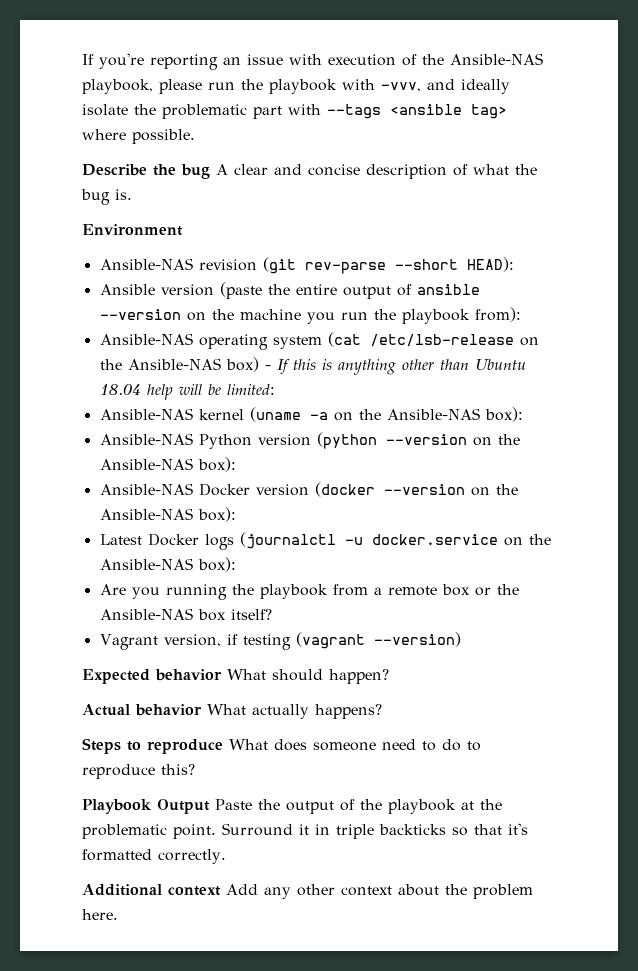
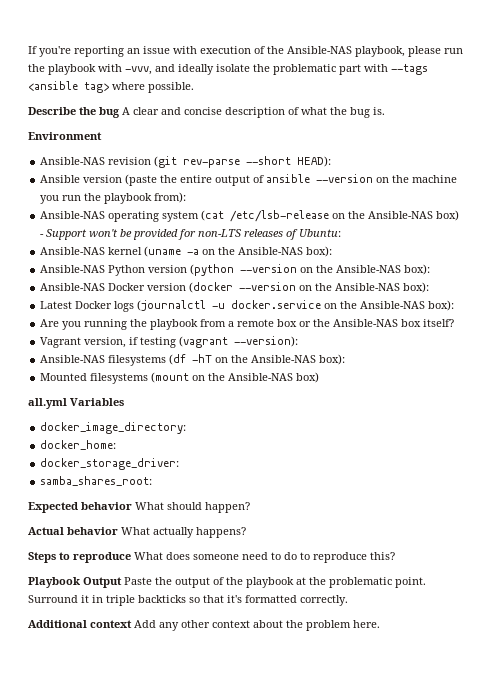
- Ansible-NAS operating system (cat /etc/lsb-release on the Ansible-NAS box) - If this is anything other than Ubuntu 18.04 help will be limited:
+ Ansible-NAS operating system (cat /etc/lsb-release on the Ansible-NAS box) - Support won't be provided for non-LTS releases of Ubuntu:
- Vagrant version, if testing (vagrant --version)
+ Vagrant version, if testing (vagrant --version):
+ Ansible-NAS filesystems (df -hT on the Ansible-NAS box):
+ Mounted filesystems (mount on the Ansible-NAS box)
+ all.yml Variables
+ docker_image_directory:
+ docker_home:
+ docker_storage_driver:
+ samba_shares_root:

